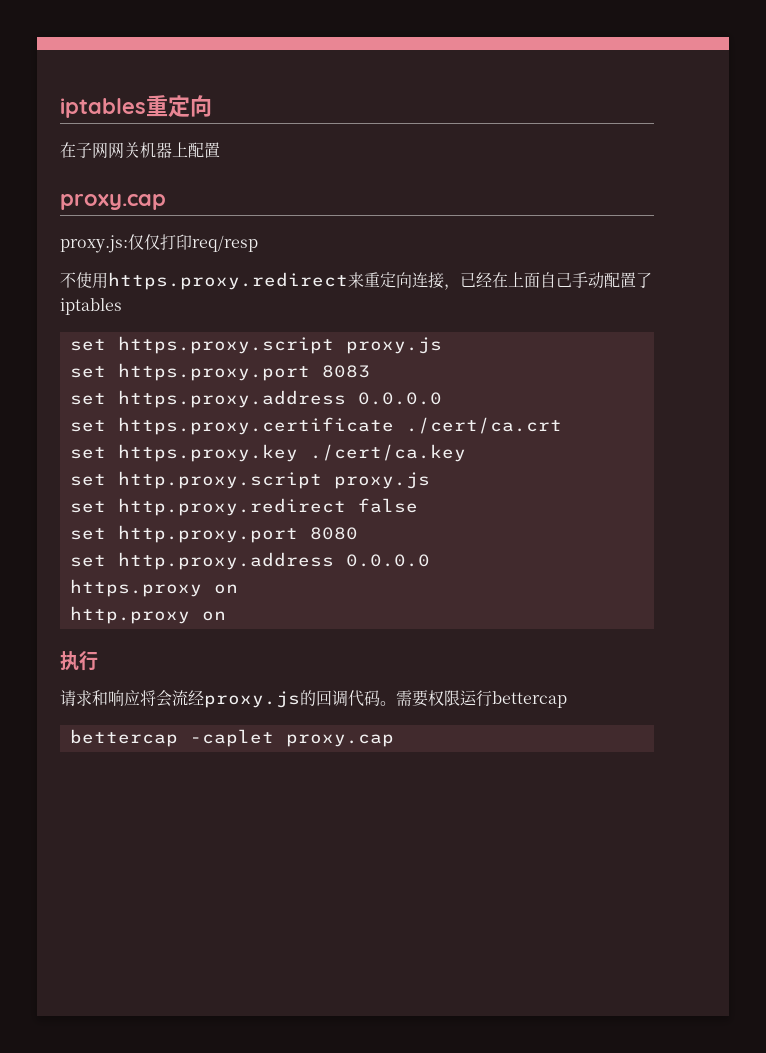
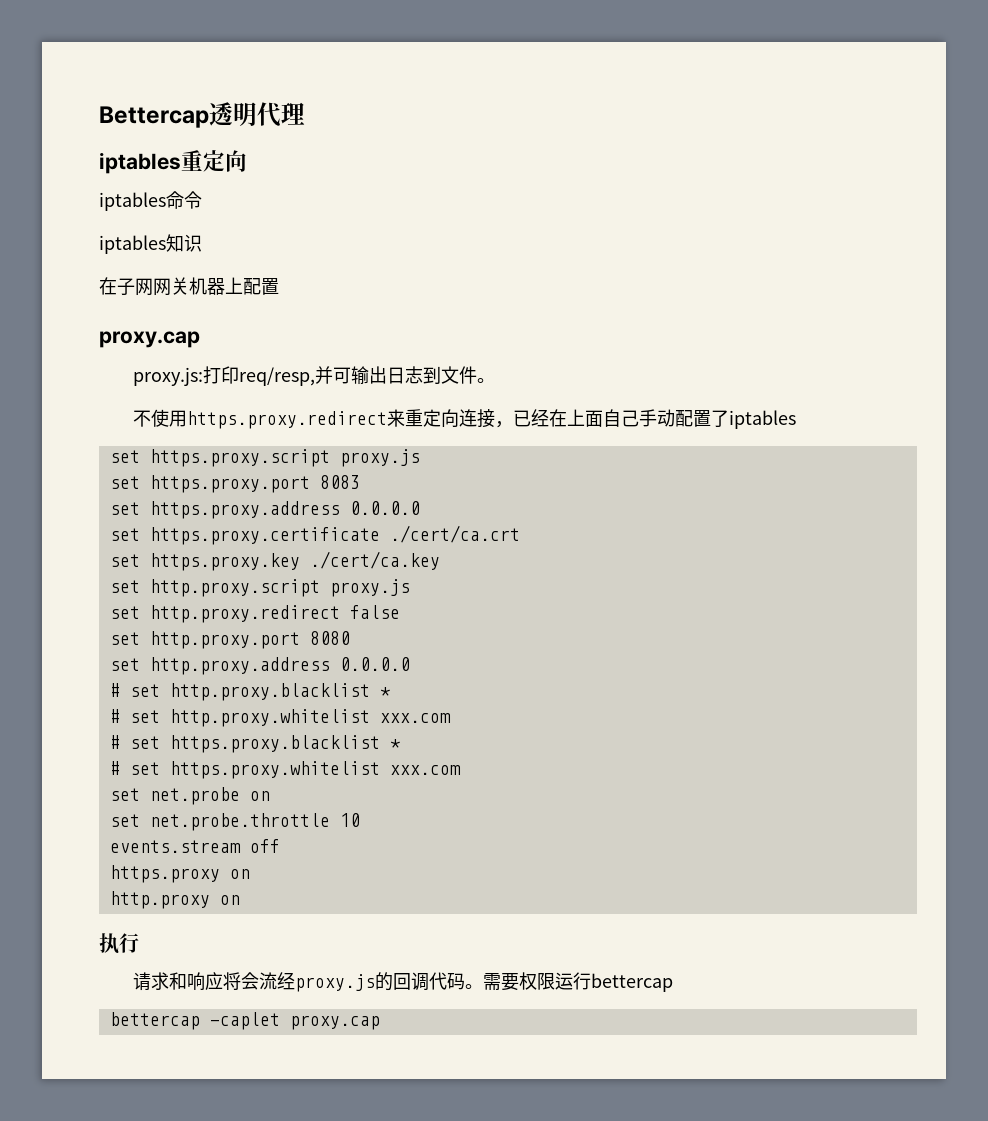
+ Bettercap透明代理
+ iptables命令
+ iptables知识
- proxy.js:仅仅打印req/resp
+ proxy.js:打印req/resp,并可输出日志到文件。
+ # set http.proxy.blacklist *
+ # set http.proxy.whitelist xxx.com
+ # set https.proxy.blacklist *
+ # set https.proxy.whitelist xxx.com
+ set net.probe on
+ set net.probe.throttle 10
+ events.stream off

